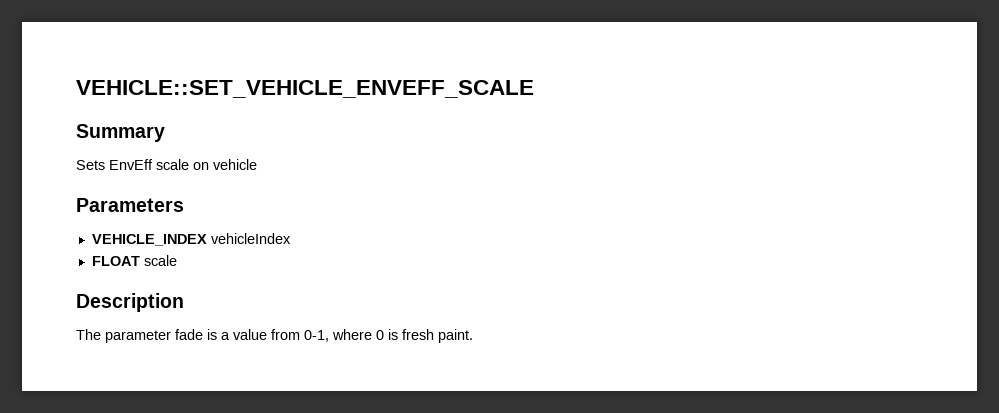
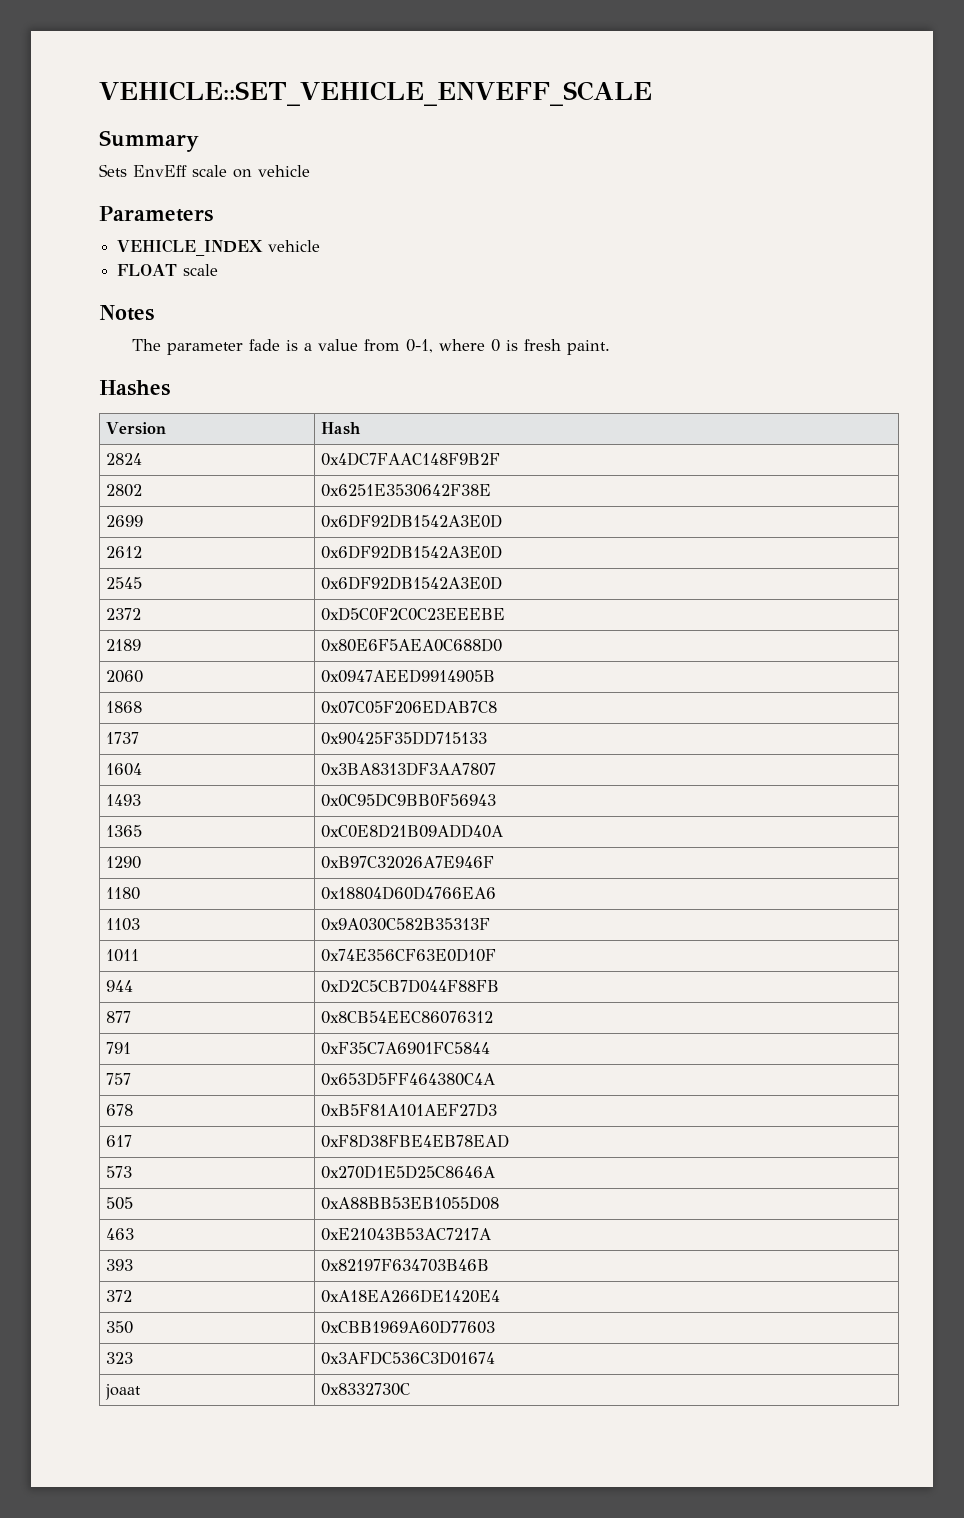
- VEHICLE_INDEX vehicleIndex
+ VEHICLE_INDEX vehicle
- Description
+ Notes
+ Hashes
+ Version | Hash
+ 2824 | 0x4DC7FAAC148F9B2F
+ 2802 | 0x6251E3530642F38E
+ 2699 | 0x6DF92DB1542A3E0D
+ 2612 | 0x6DF92DB1542A3E0D
+ 2545 | 0x6DF92DB1542A3E0D
+ 2372 | 0xD5C0F2C0C23EEEBE
+ 2189 | 0x80E6F5AEA0C688D0
+ 2060 | 0x0947AEED9914905B
+ 1868 | 0x07C05F206EDAB7C8
+ 1737 | 0x90425F35DD715133
+ 1604 | 0x3BA8313DF3AA7807
+ 1493 | 0x0C95DC9BB0F56943
+ 1365 | 0xC0E8D21B09ADD40A
+ 1290 | 0xB97C32026A7E946F
+ 1180 | 0x18804D60D4766EA6
+ 1103 | 0x9A030C582B35313F
+ 1011 | 0x74E356CF63E0D10F
+ 944 | 0xD2C5CB7D044F88FB
+ 877 | 0x8CB54EEC86076312
+ 791 | 0xF35C7A6901FC5844
+ 757 | 0x653D5FF464380C4A
+ 678 | 0xB5F81A101AEF27D3
+ 617 | 0xF8D38FBE4EB78EAD
+ 573 | 0x270D1E5D25C8646A
+ 505 | 0xA88BB53EB1055D08
+ 463 | 0xE21043B53AC7217A
+ 393 | 0x82197F634703B46B
+ 372 | 0xA18EA266DE1420E4
+ 350 | 0xCBB1969A60D77603
+ 323 | 0x3AFDC536C3D01674
+ joaat | 0x8332730C

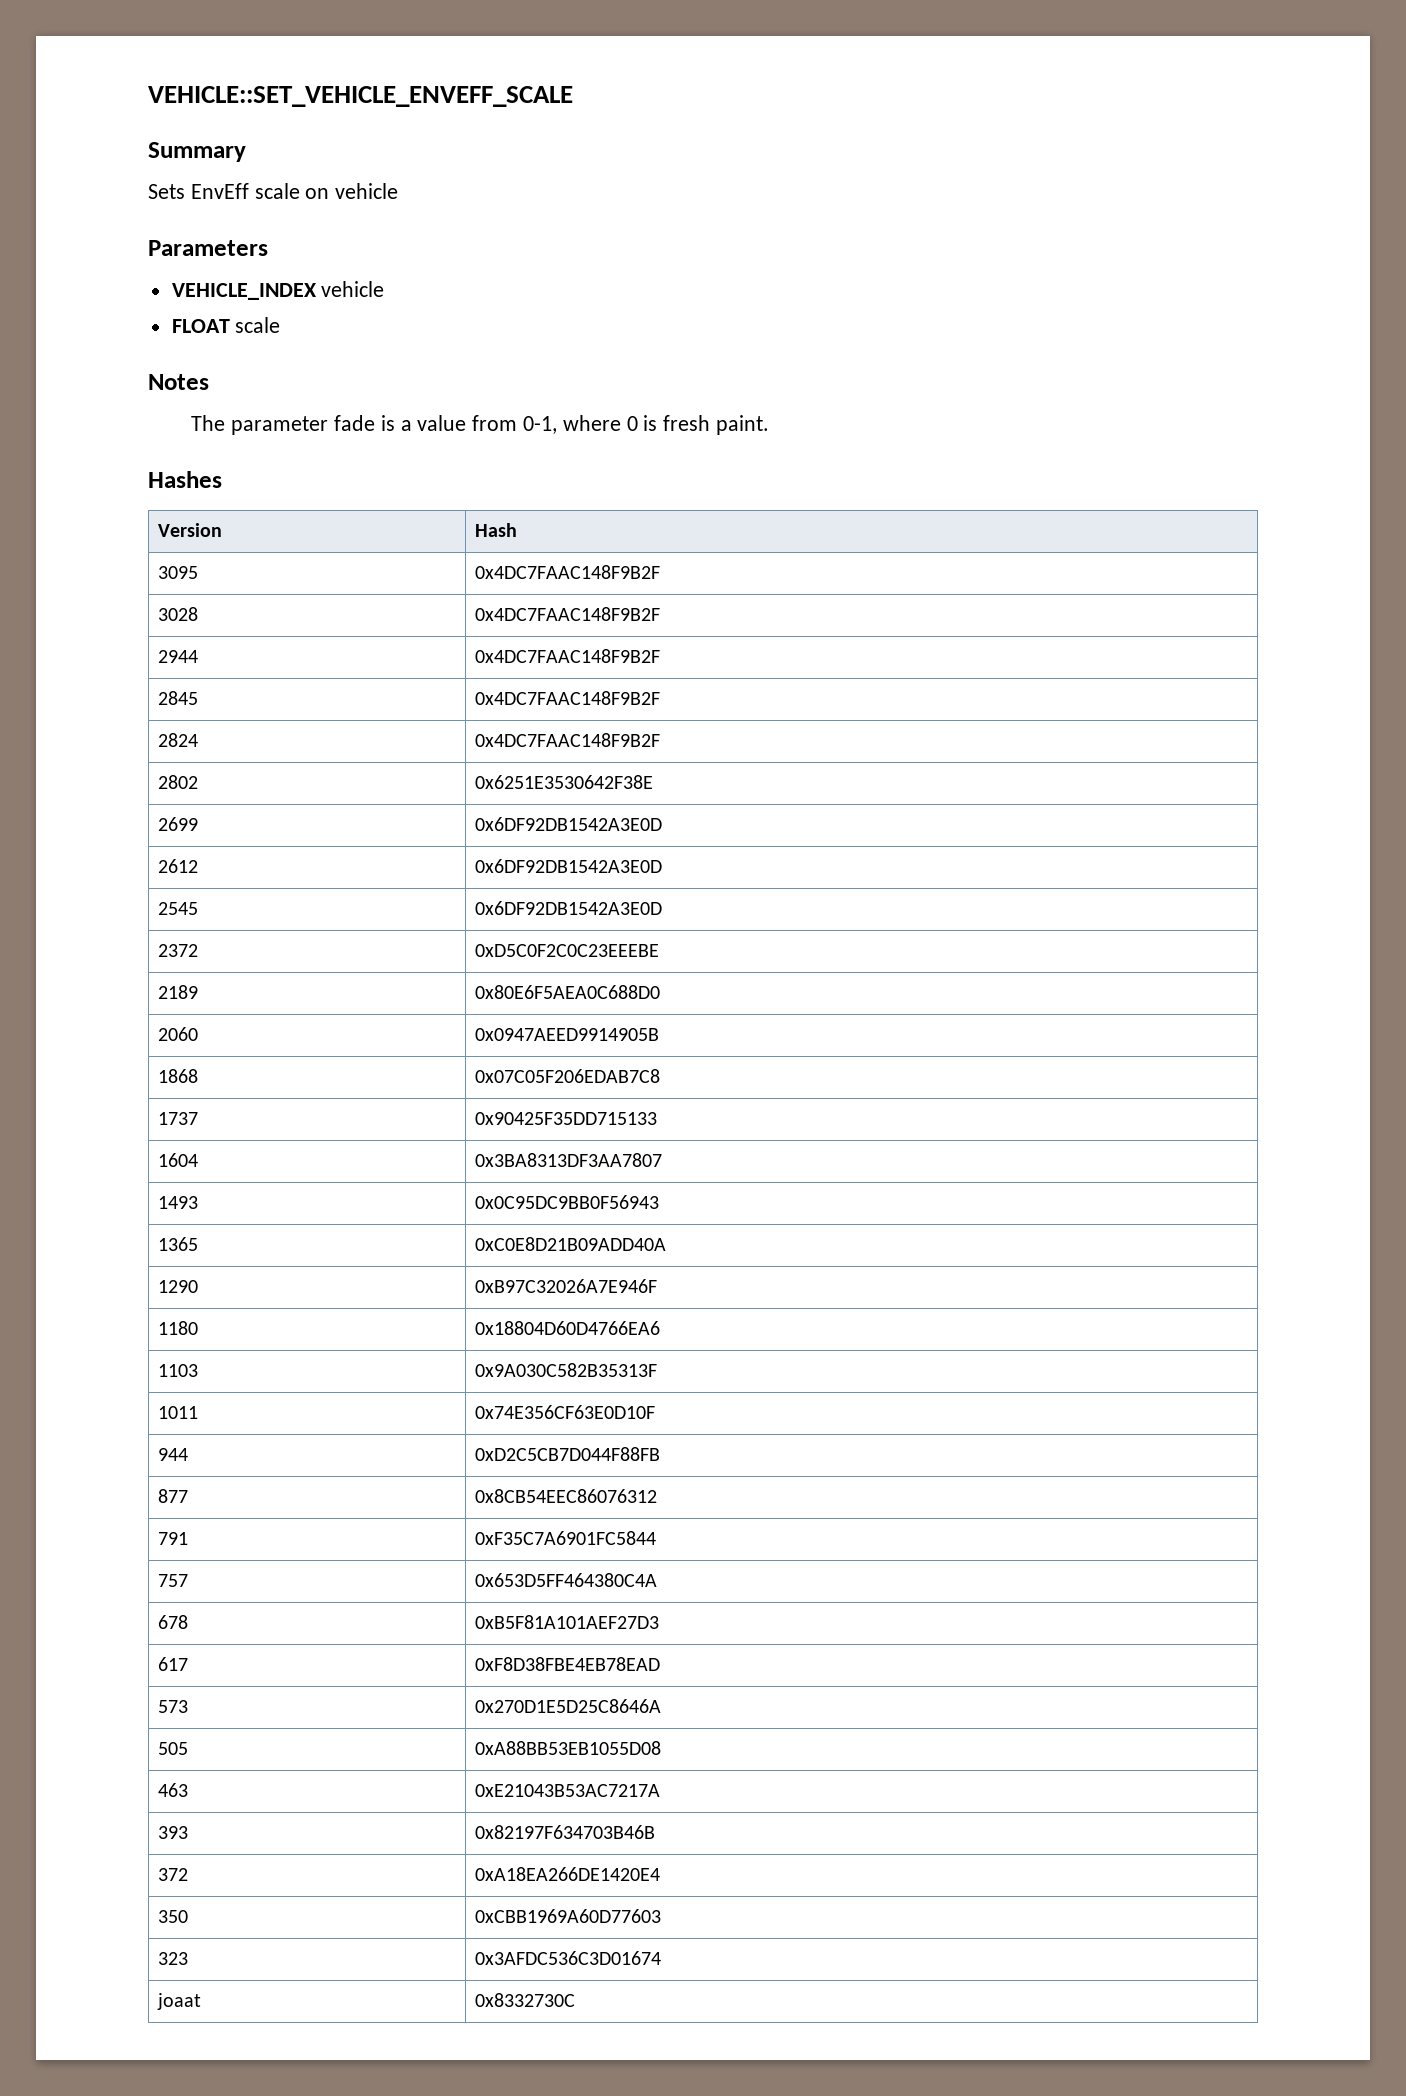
+ 3095 | 0x4DC7FAAC148F9B2F
+ 3028 | 0x4DC7FAAC148F9B2F
+ 2944 | 0x4DC7FAAC148F9B2F
+ 2845 | 0x4DC7FAAC148F9B2F

